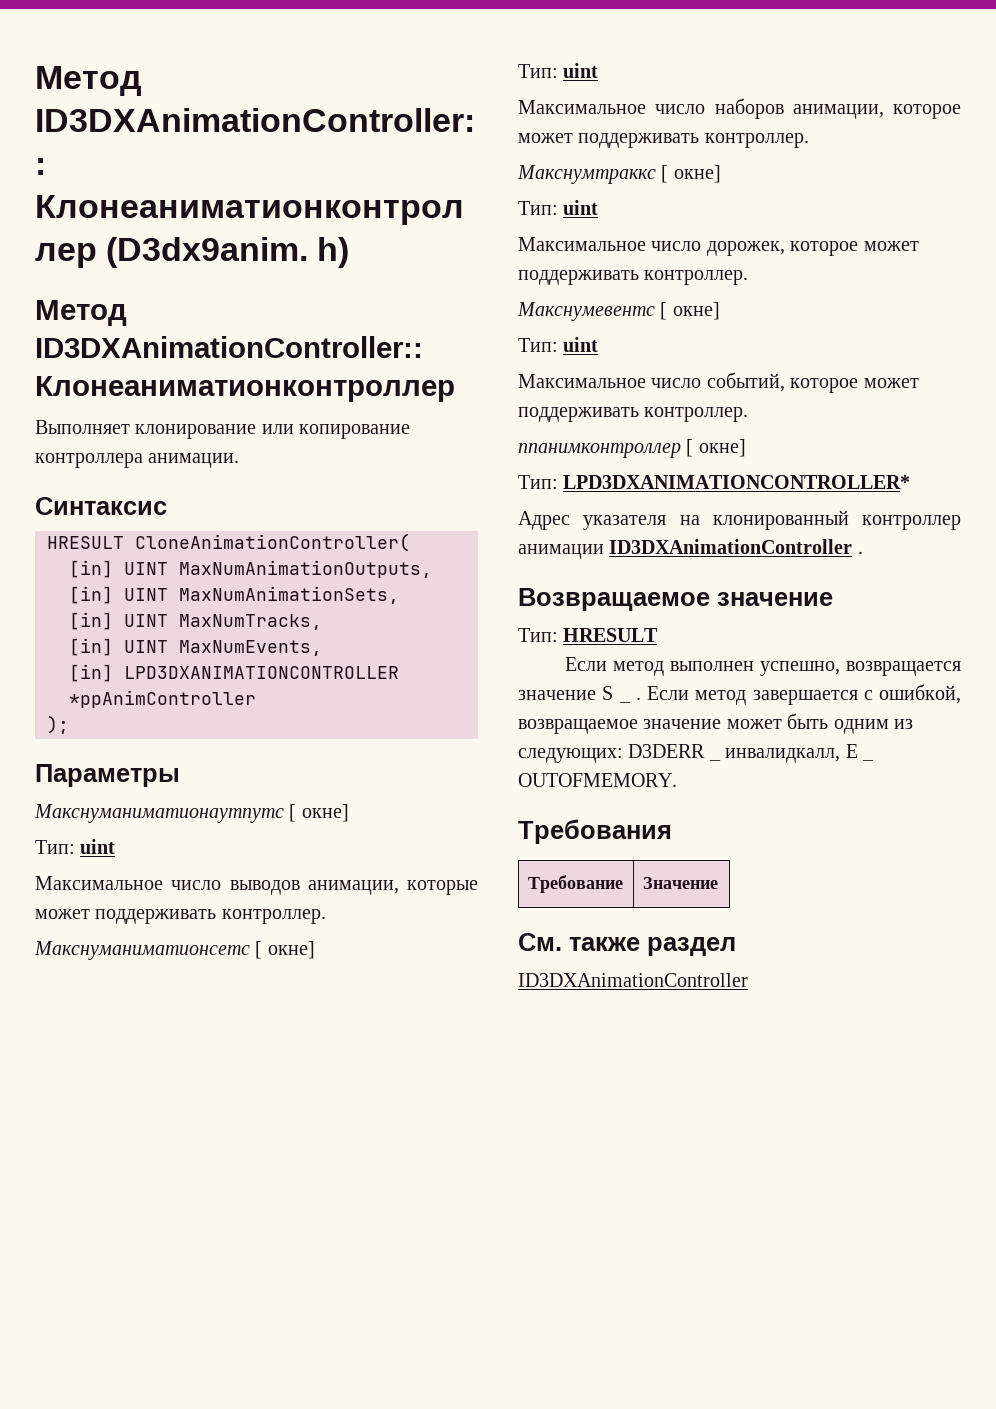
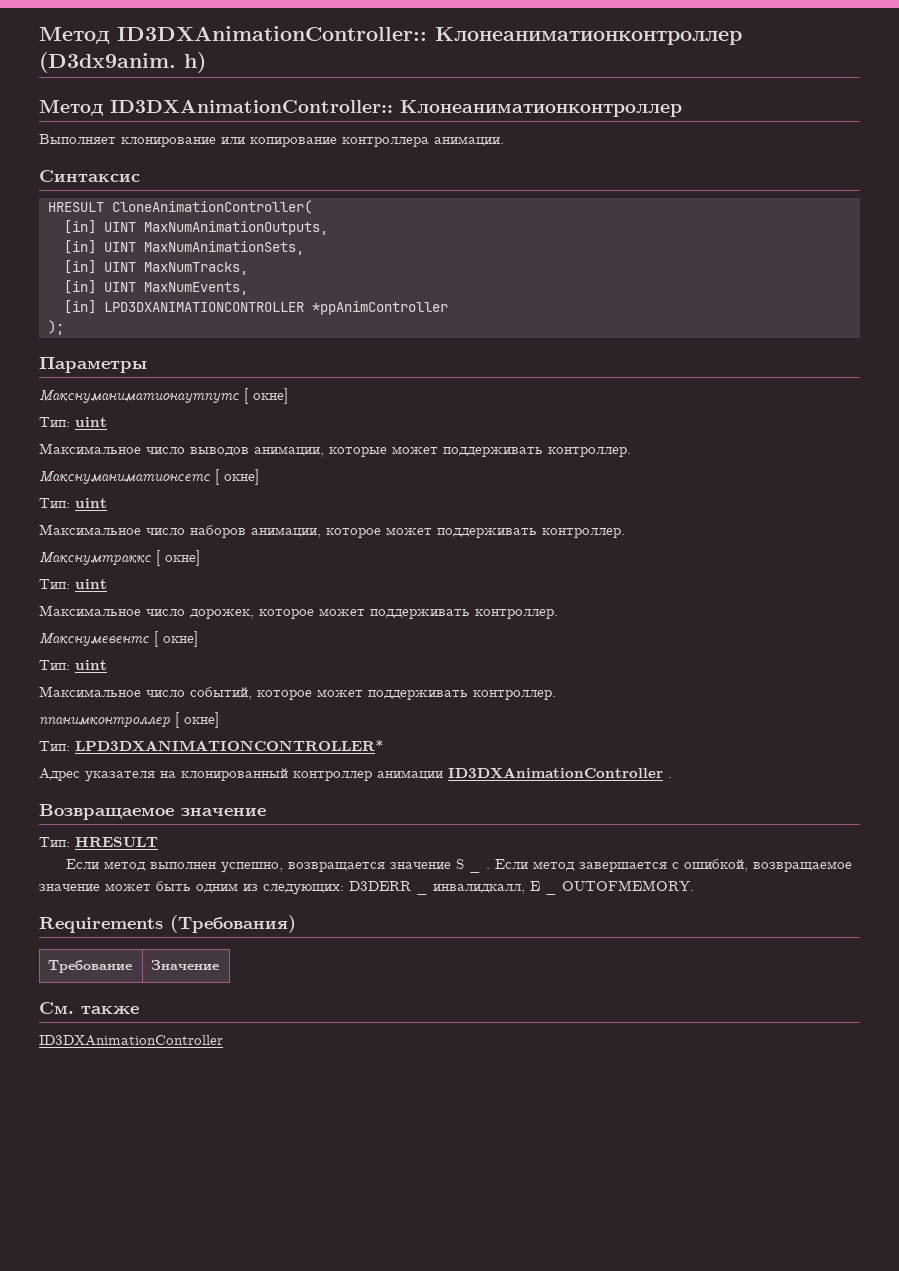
- Требования
+ Requirements (Требования)
- См. также раздел
+ См. также

